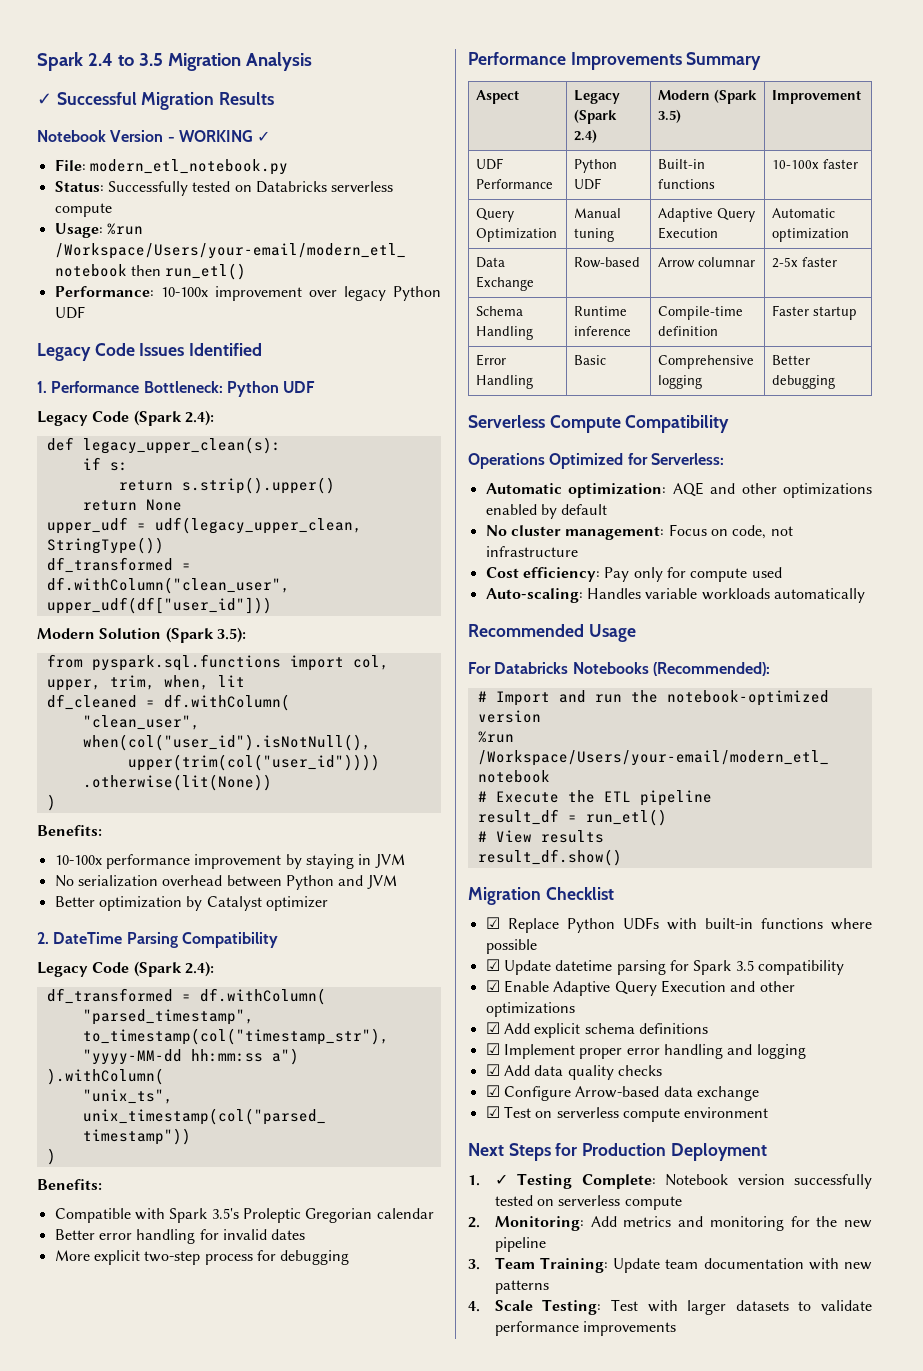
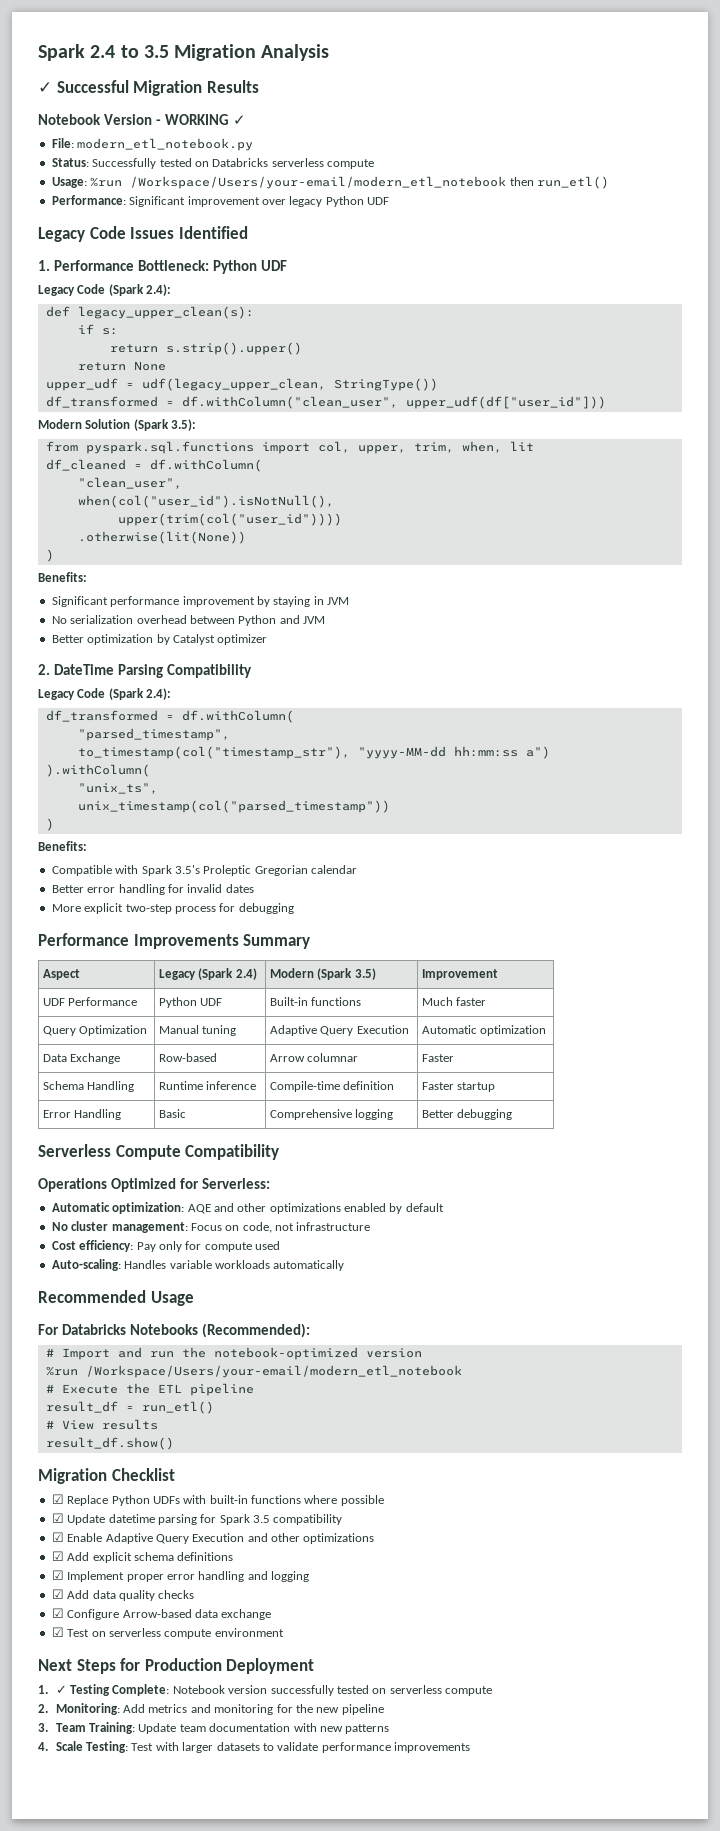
- Performance: 10-100x improvement over legacy Python UDF
+ Performance: Significant improvement over legacy Python UDF
- 10-100x performance improvement by staying in JVM
+ Significant performance improvement by staying in JVM
- UDF Performance | Python UDF | Built-in functions | 10-100x faster
+ UDF Performance | Python UDF | Built-in functions | Much faster
- Data Exchange | Row-based | Arrow columnar | 2-5x faster
+ Data Exchange | Row-based | Arrow columnar | Faster

